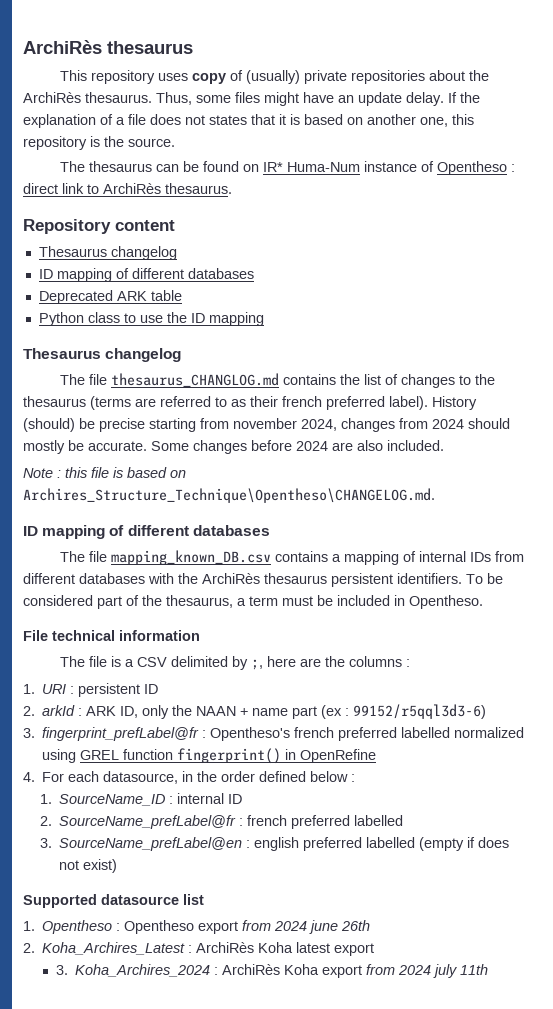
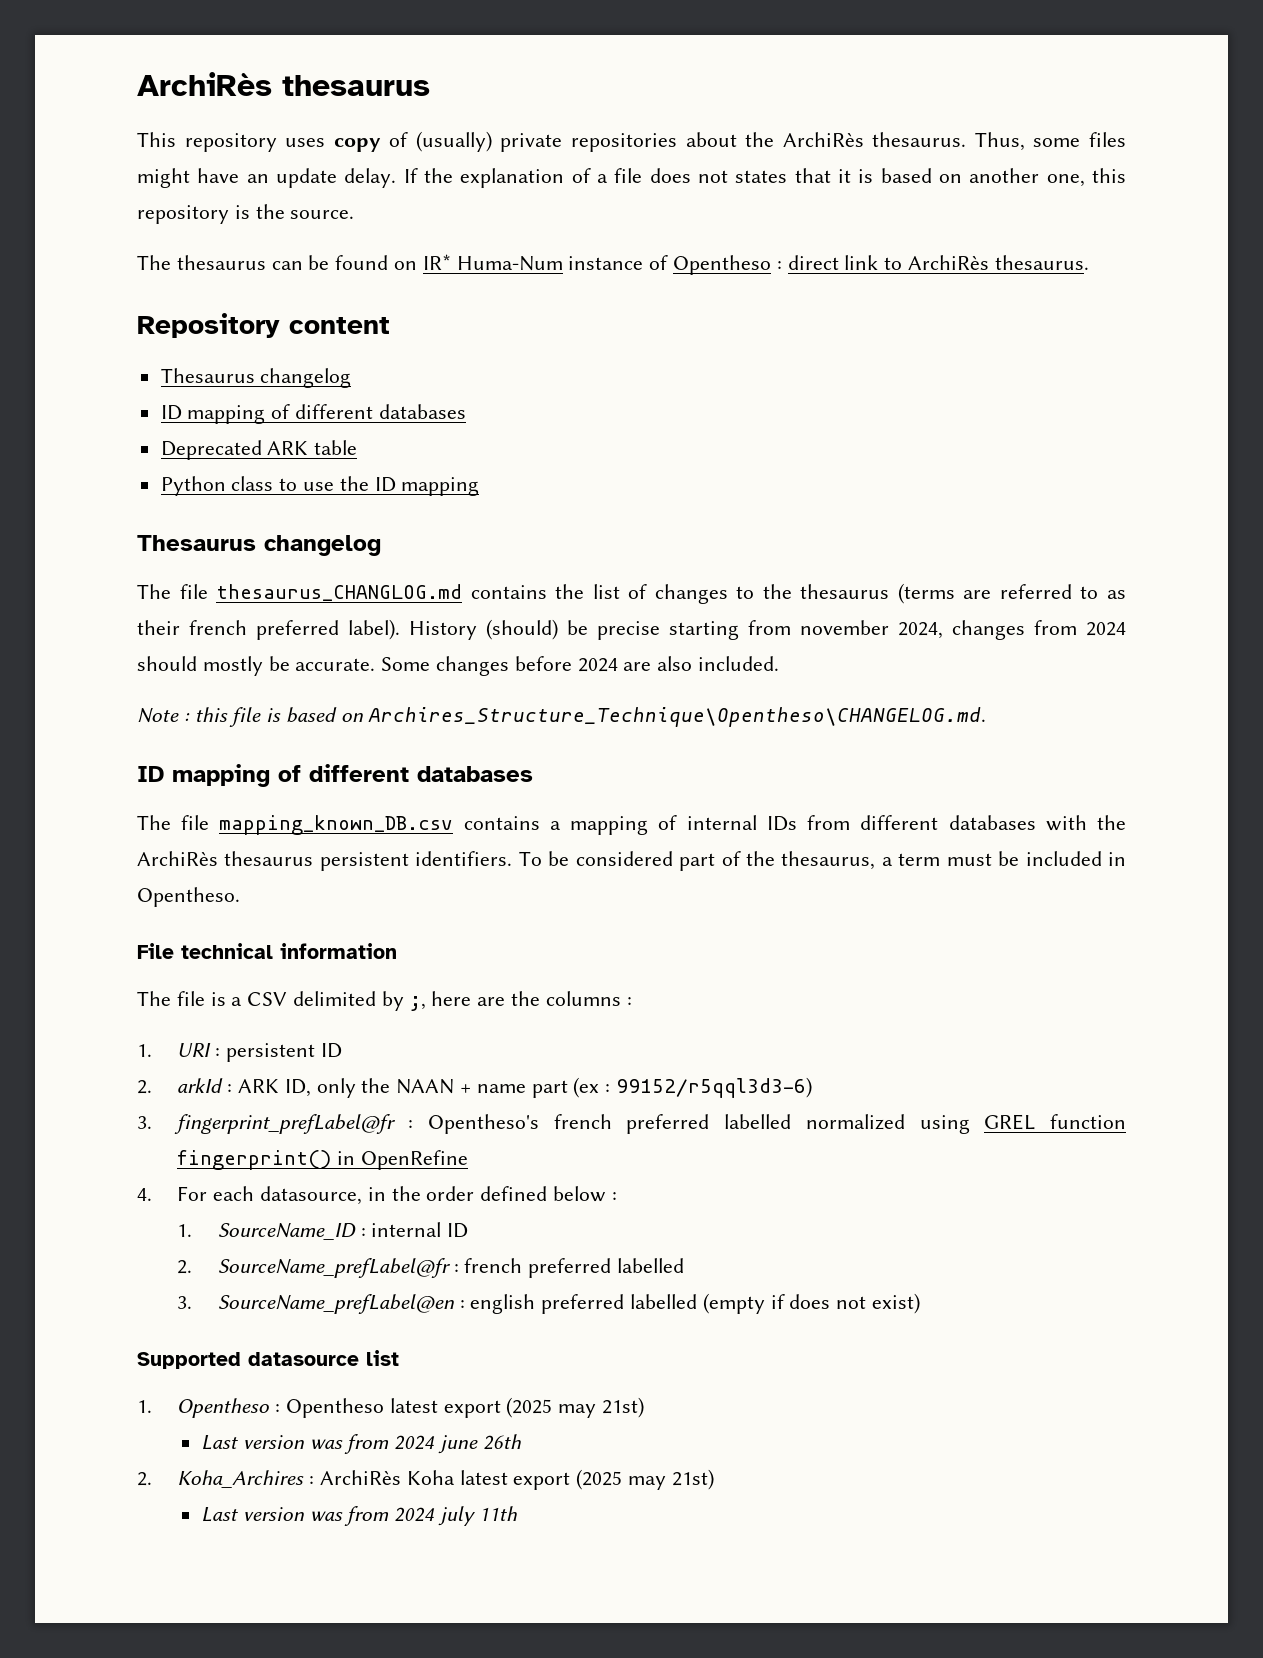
- 1. Opentheso : Opentheso export from 2024 june 26th
+ 1. Opentheso : Opentheso latest export (2025 may 21st)
+ Last version was from 2024 june 26th
- 2. Koha_Archires_Latest : ArchiRès Koha latest export
- 3. Koha_Archires_2024 : ArchiRès Koha export from 2024 july 11th
+ 2. Koha_Archires : ArchiRès Koha latest export (2025 may 21st)
+ Last version was from 2024 july 11th

